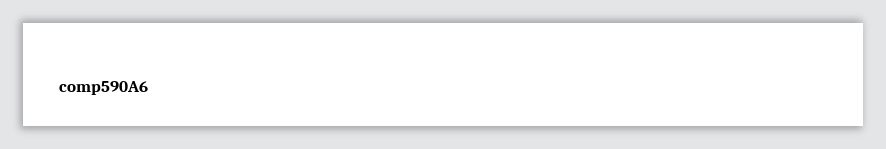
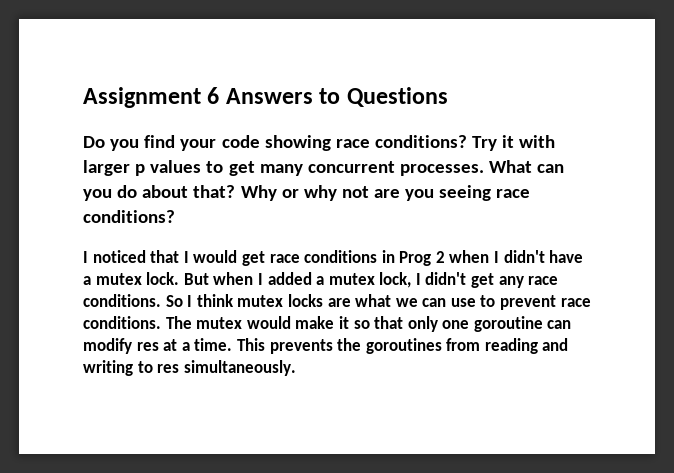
- comp590A6
+ Assignment 6 Answers to Questions
+ Do you find your code showing race conditions? Try it with larger p values to get many concurrent processes. What can you do about that? Why or why not are you seeing race conditions?
+ I noticed that I would get race conditions in Prog 2 when I didn't have a mutex lock. But when I added a mutex lock, I didn't get any race conditions. So I think mutex locks are what we can use to prevent race conditions. The mutex would make it so that only one goroutine can modify res at a time. This prevents the goroutines from reading and writing to res simultaneously.

